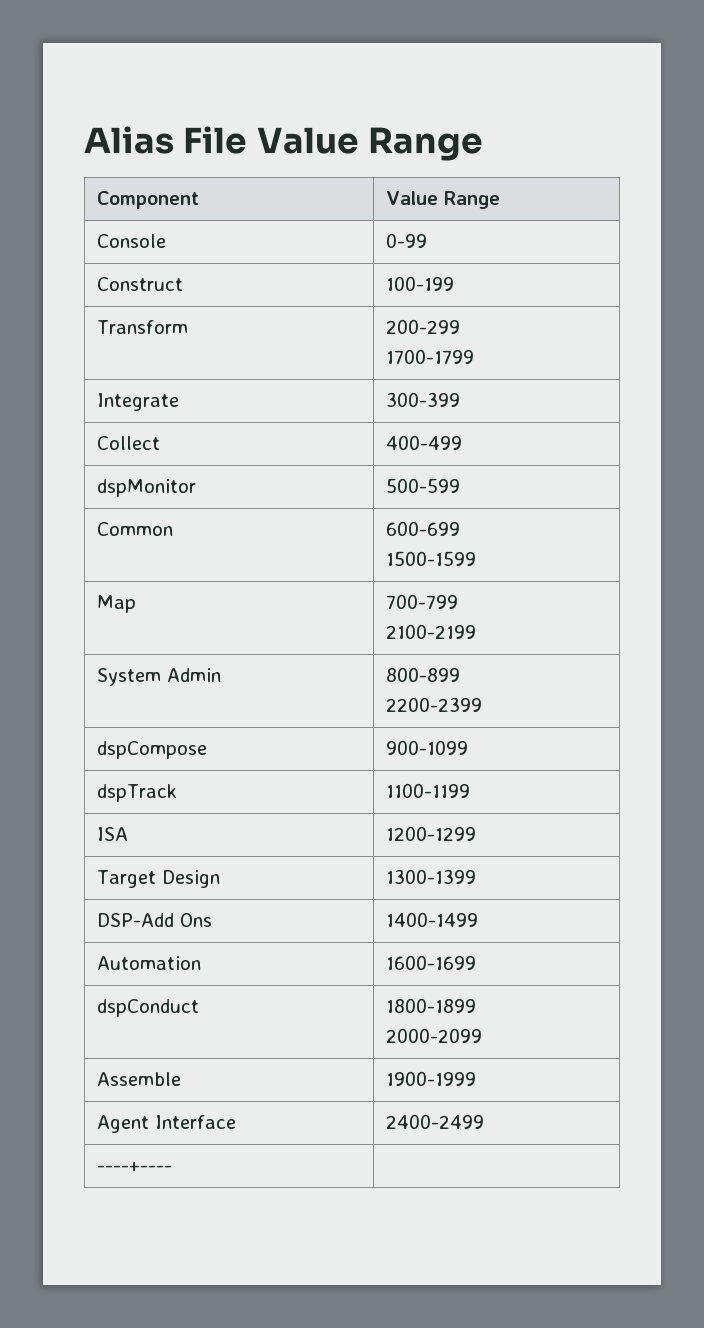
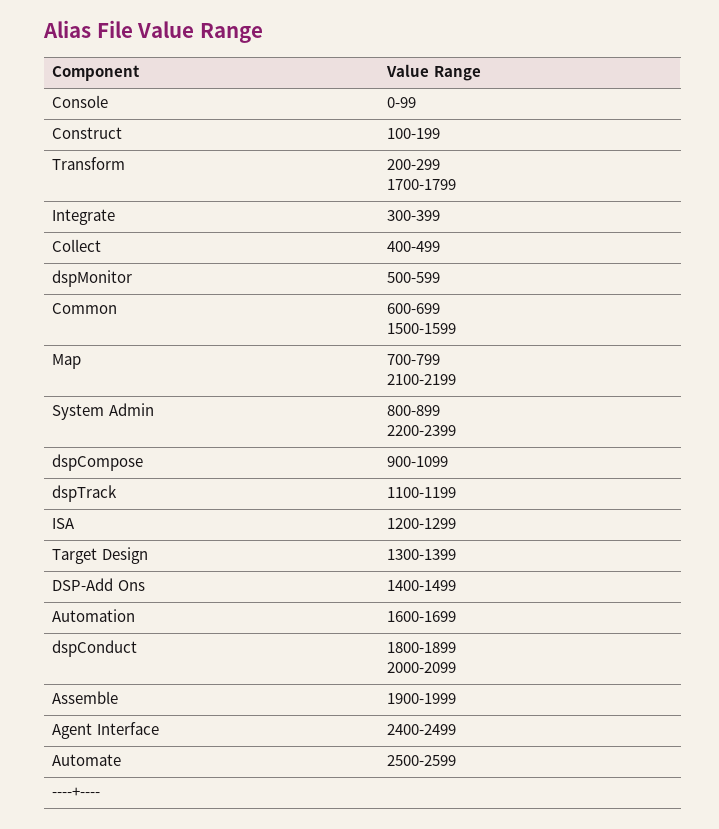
+ Automate | 2500-2599

